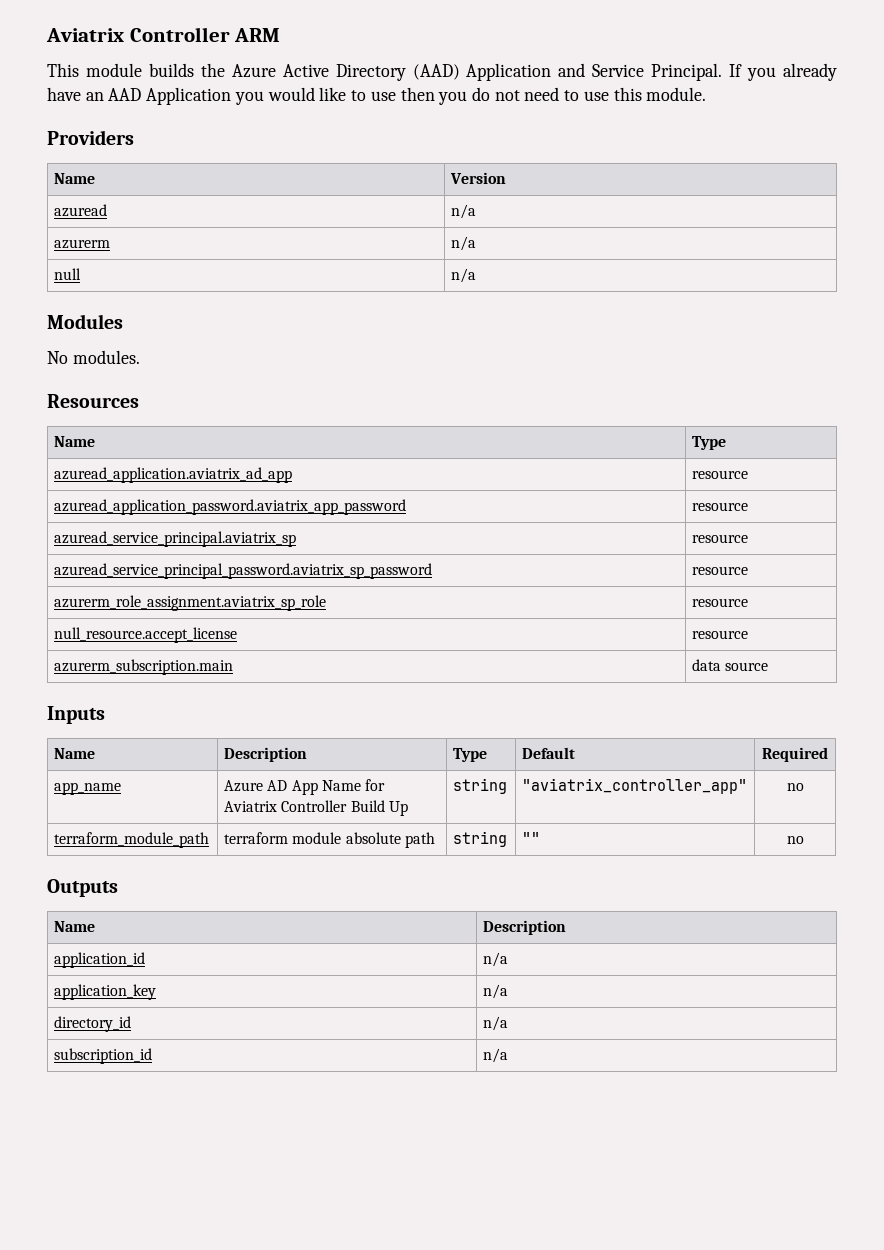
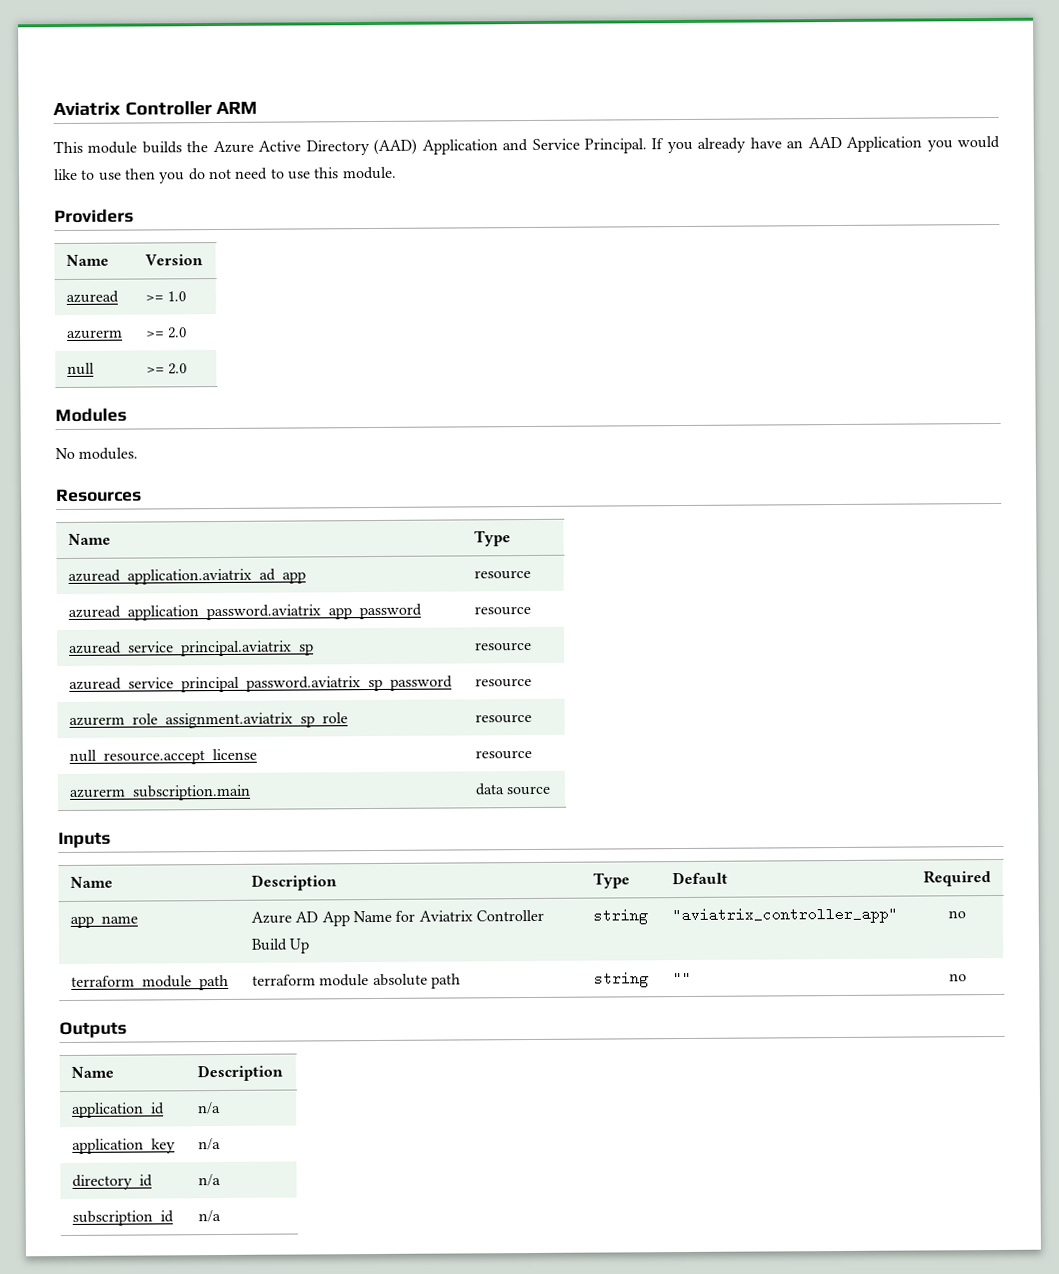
- azuread | n/a
+ azuread | >= 1.0
- azurerm | n/a
+ azurerm | >= 2.0
- null | n/a
+ null | >= 2.0

